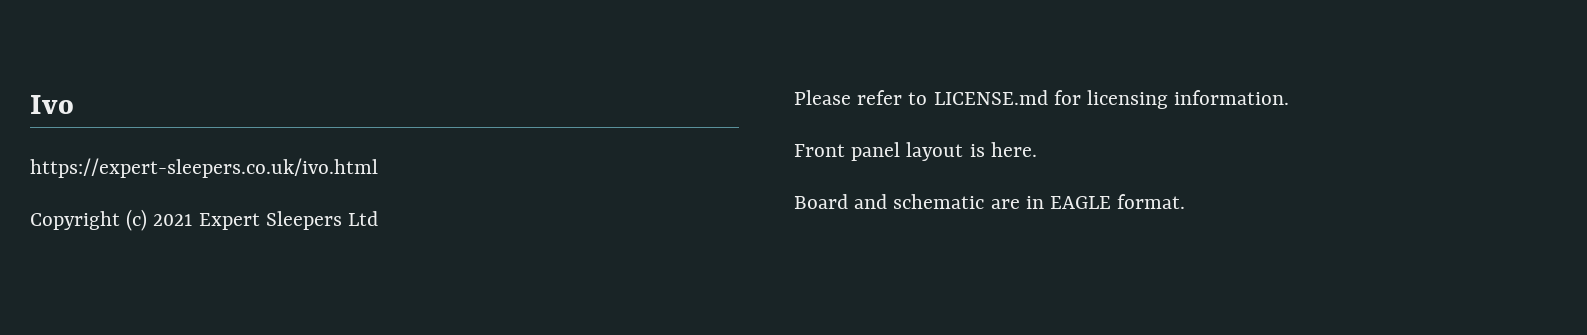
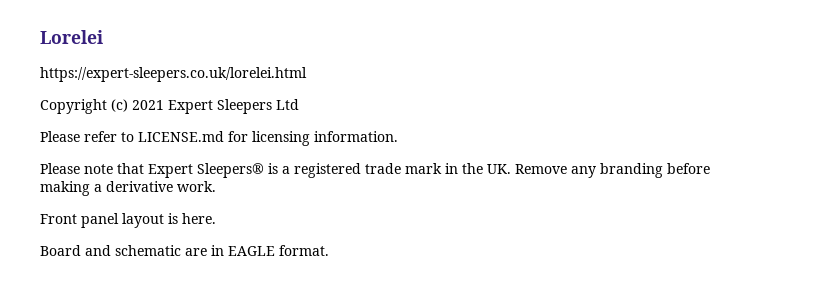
- Ivo
- https://expert-sleepers.co.uk/ivo.html
+ Lorelei
+ https://expert-sleepers.co.uk/lorelei.html
+ Please note that Expert Sleepers® is a registered trade mark in the UK. Remove any branding before making a derivative work.

